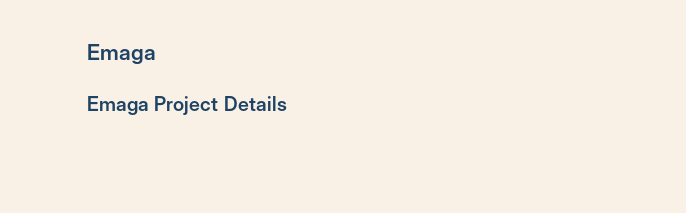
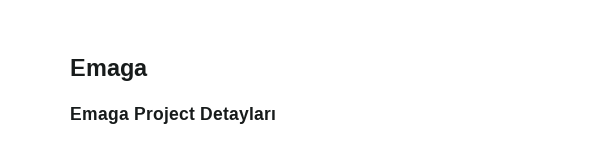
- Emaga Project Details
+ Emaga Project Detayları

